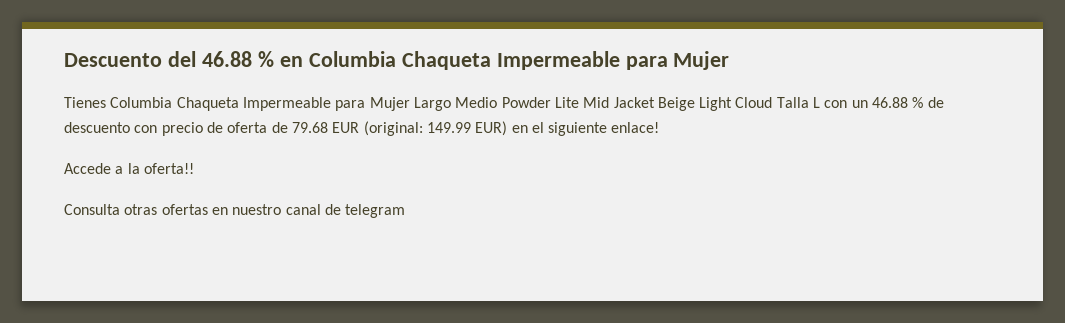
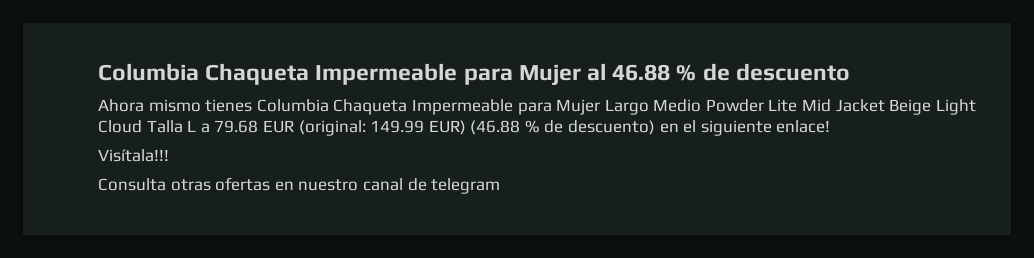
- Descuento del 46.88 % en Columbia Chaqueta Impermeable para Mujer
- Tienes Columbia Chaqueta Impermeable para Mujer Largo Medio Powder Lite Mid Jacket Beige Light Cloud Talla L con un 46.88 % de descuento con precio de oferta de 79.68 EUR (original: 149.99 EUR) en el siguiente enlace!
+ Columbia Chaqueta Impermeable para Mujer al 46.88 % de descuento
+ Ahora mismo tienes Columbia Chaqueta Impermeable para Mujer Largo Medio Powder Lite Mid Jacket Beige Light Cloud Talla L a 79.68 EUR (original: 149.99 EUR) (46.88 % de descuento) en el siguiente enlace!
- Accede a la oferta!!
+ Visítala!!!

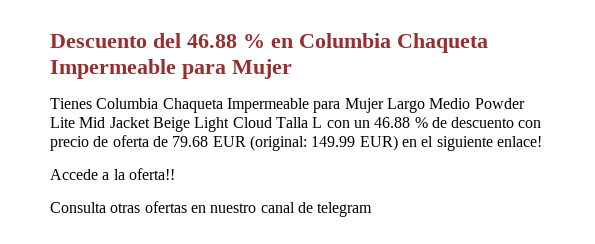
- Columbia Chaqueta Impermeable para Mujer al 46.88 % de descuento
- Ahora mismo tienes Columbia Chaqueta Impermeable para Mujer Largo Medio Powder Lite Mid Jacket Beige Light Cloud Talla L a 79.68 EUR (original: 149.99 EUR) (46.88 % de descuento) en el siguiente enlace!
+ Descuento del 46.88 % en Columbia Chaqueta Impermeable para Mujer
+ Tienes Columbia Chaqueta Impermeable para Mujer Largo Medio Powder Lite Mid Jacket Beige Light Cloud Talla L con un 46.88 % de descuento con precio de oferta de 79.68 EUR (original: 149.99 EUR) en el siguiente enlace!
- Visítala!!!
+ Accede a la oferta!!

